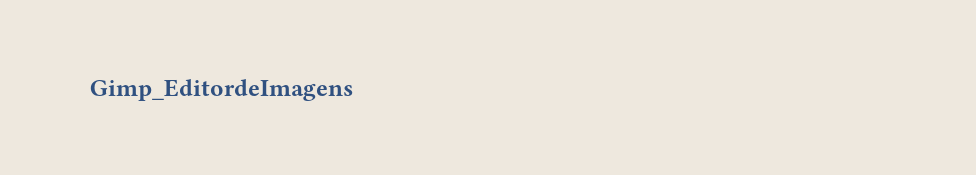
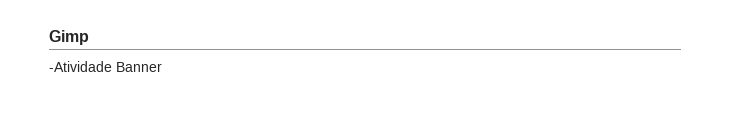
- Gimp_EditordeImagens
+ Gimp
+ -Atividade Banner

